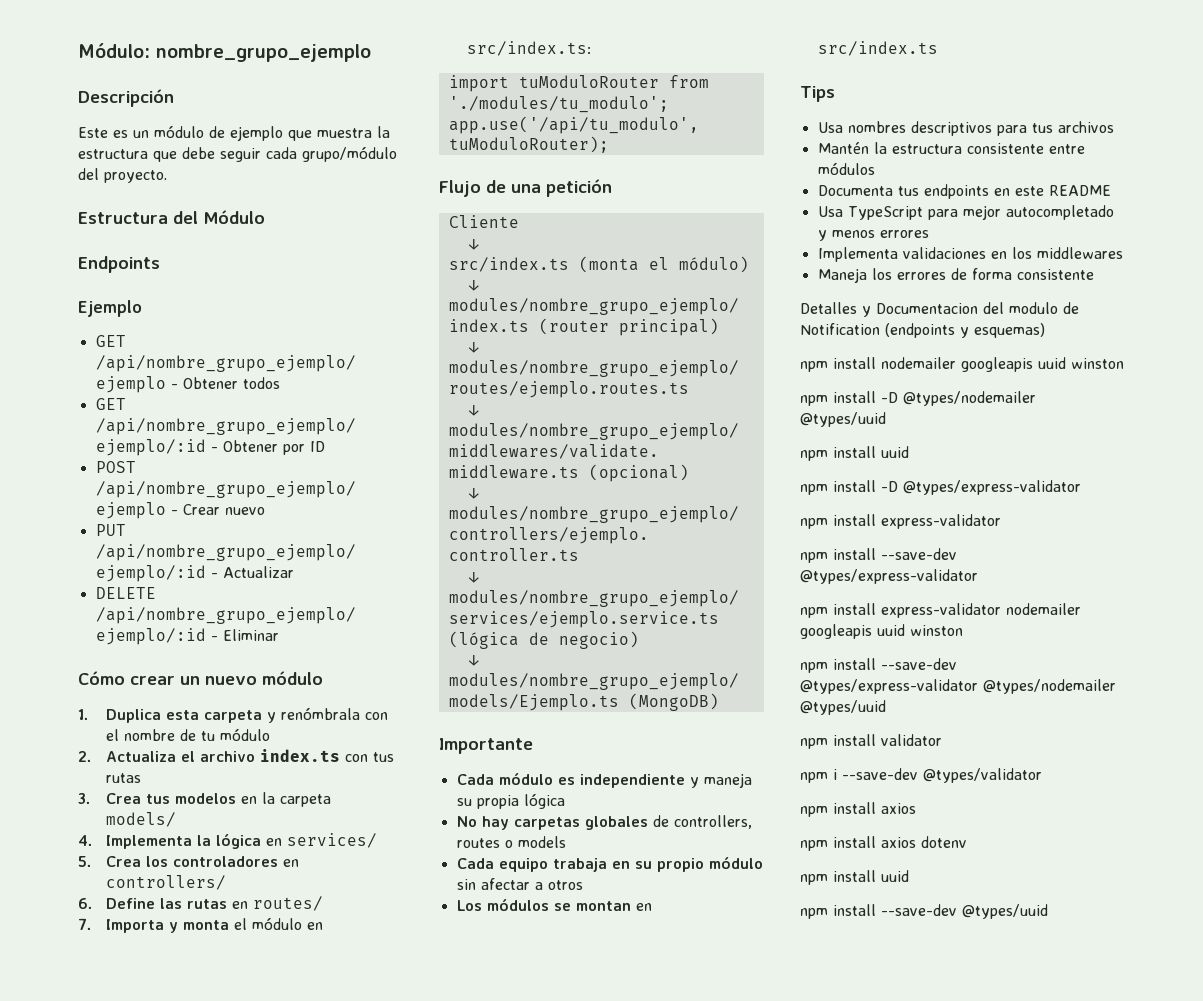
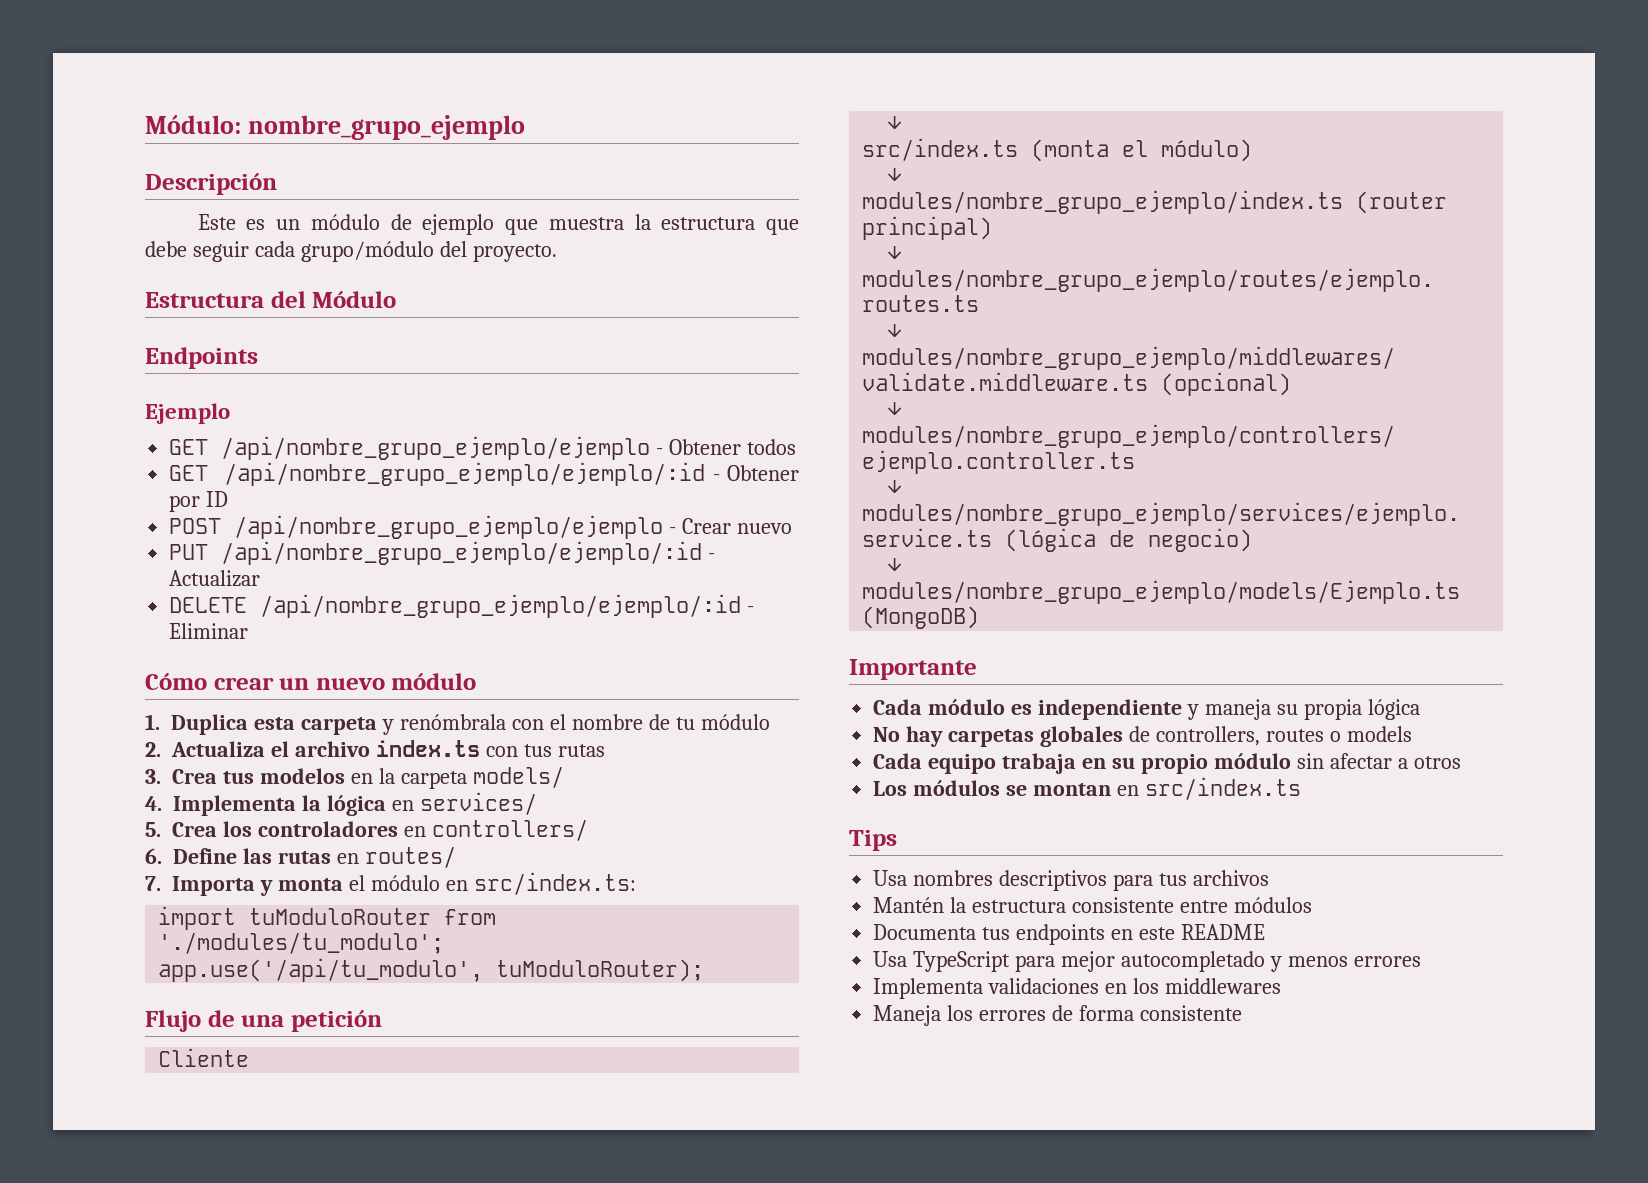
- Detalles y Documentacion del modulo de Notification (endpoints y esquemas)
- npm install nodemailer googleapis uuid winston
- npm install -D @types/nodemailer @types/uuid
- npm install uuid
- npm install -D @types/express-validator
- npm install express-validator
- npm install --save-dev @types/express-validator
- npm install express-validator nodemailer googleapis uuid winston
- npm install --save-dev @types/express-validator @types/nodemailer @types/uuid
- npm install validator
- npm i --save-dev @types/validator
- npm install axios
- npm install axios dotenv
- npm install uuid
- npm install --save-dev @types/uuid

